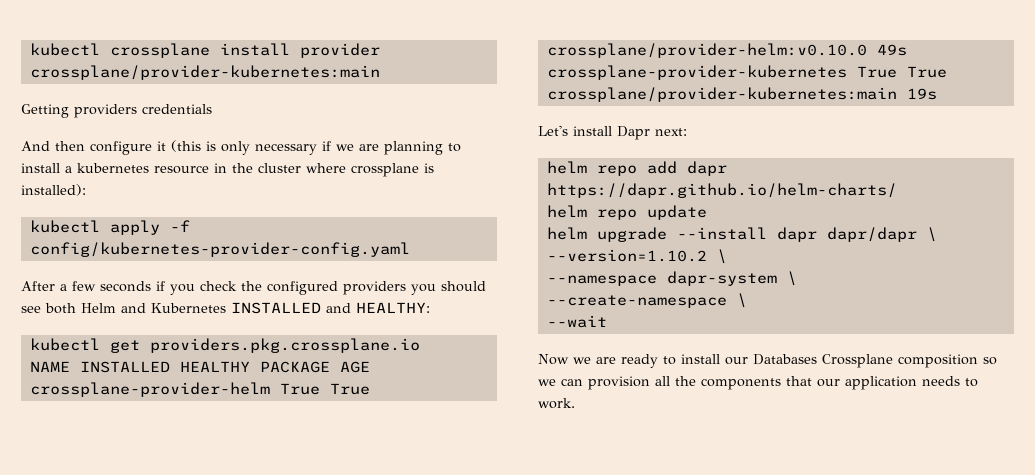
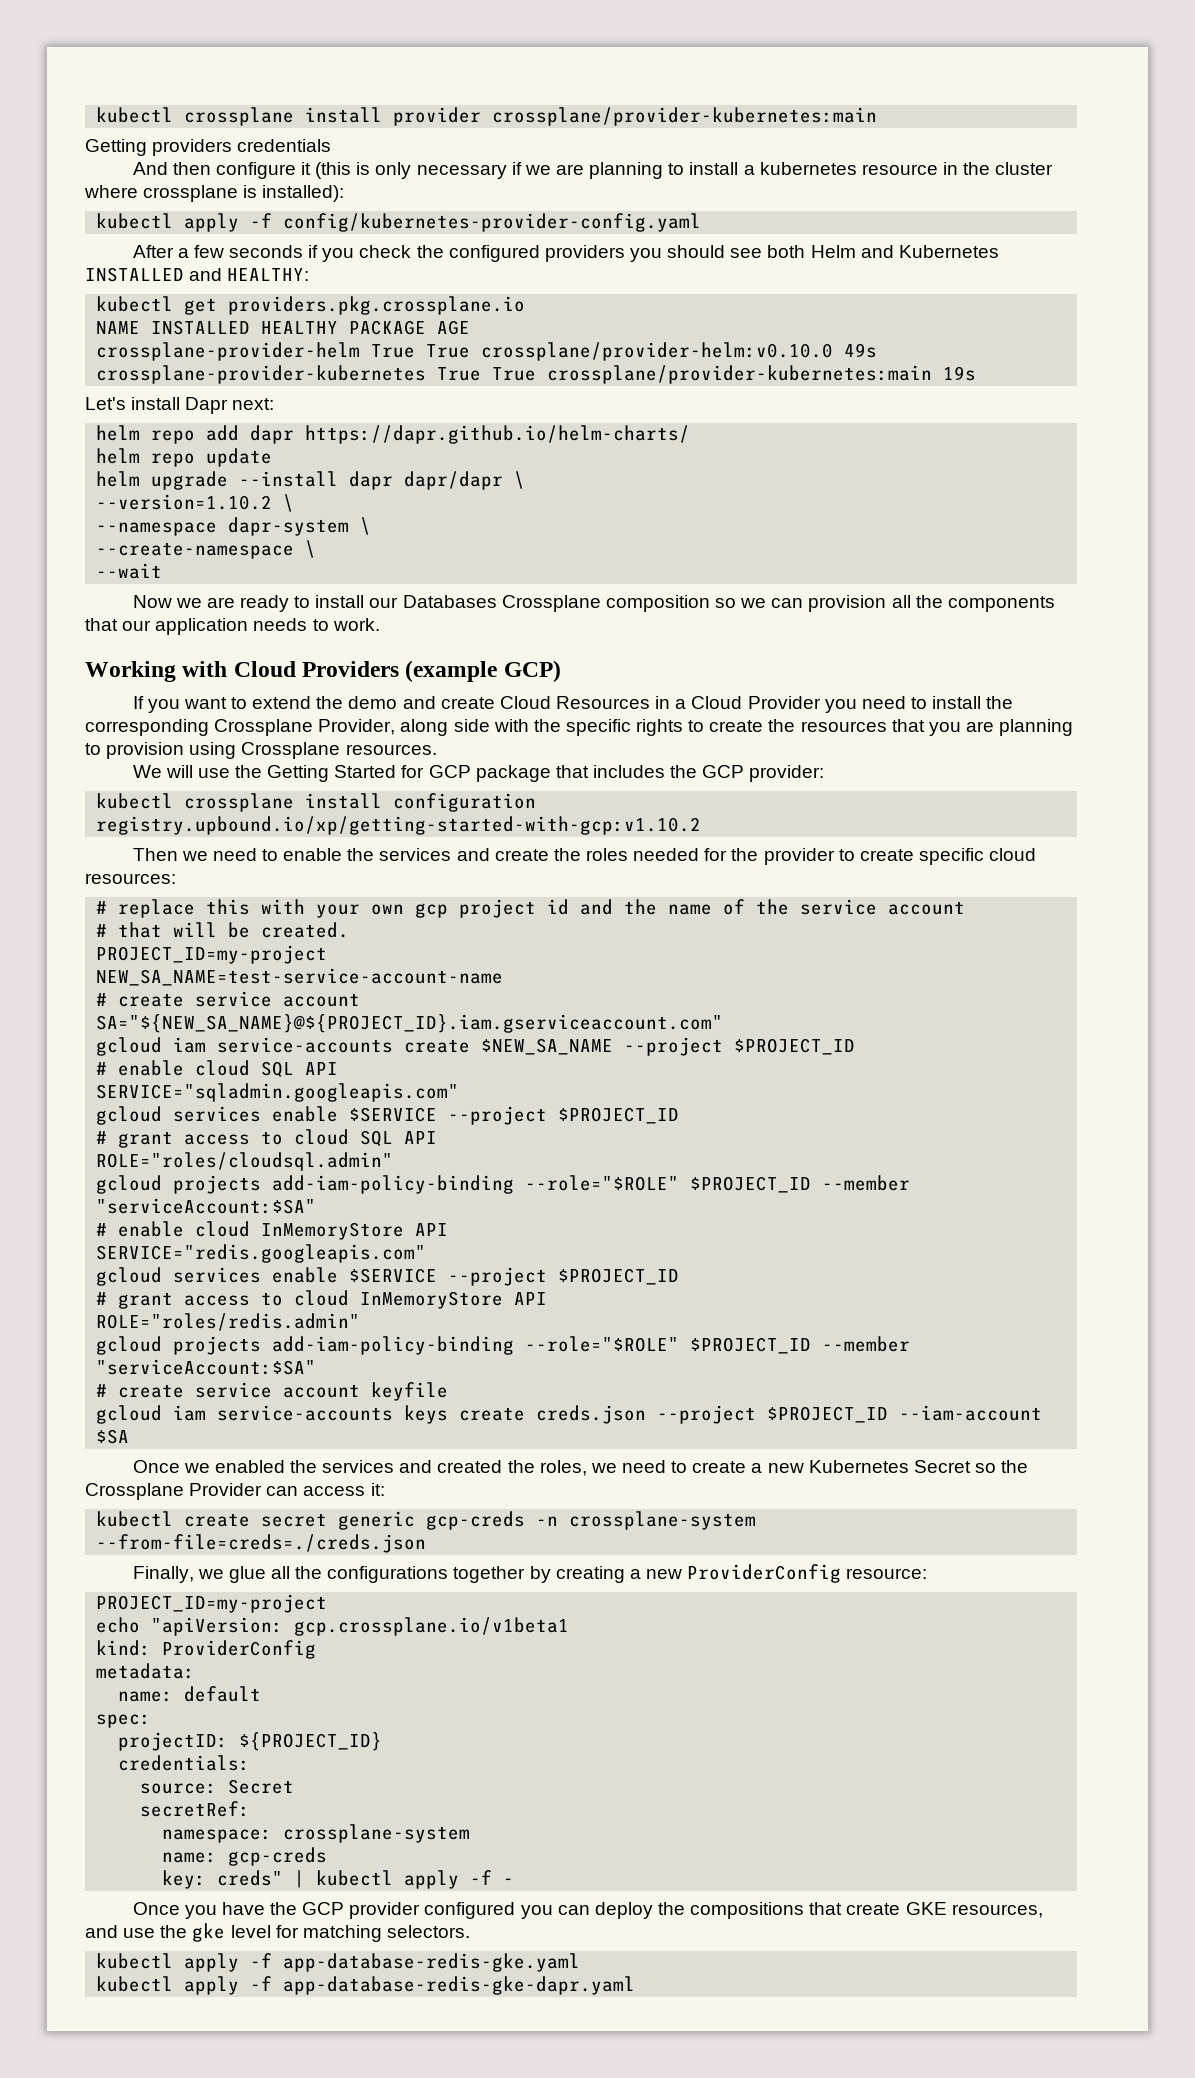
+ Working with Cloud Providers (example GCP)
+ If you want to extend the demo and create Cloud Resources in a Cloud Provider you need to install the corresponding Crossplane Provider, along side with the specific rights to create the resources that you are planning to provision using Crossplane resources.
+ We will use the Getting Started for GCP package that includes the GCP provider:
+ kubectl crossplane install configuration registry.upbound.io/xp/getting-started-with-gcp:v1.10.2
+ Then we need to enable the services and create the roles needed for the provider to create specific cloud resources:
+ # replace this with your own gcp project id and the name of the service account
+ # that will be created.
+ PROJECT_ID=my-project
+ NEW_SA_NAME=test-service-account-name
+ # create service account
+ SA="${NEW_SA_NAME}@${PROJECT_ID}.iam.gserviceaccount.com"
+ gcloud iam service-accounts create $NEW_SA_NAME --project $PROJECT_ID
+ # enable cloud SQL API
+ SERVICE="sqladmin.googleapis.com"
+ gcloud services enable $SERVICE --project $PROJECT_ID
+ # grant access to cloud SQL API
+ ROLE="roles/cloudsql.admin"
+ gcloud projects add-iam-policy-binding --role="$ROLE" $PROJECT_ID --member "serviceAccount:$SA"
+ # enable cloud InMemoryStore API
+ SERVICE="redis.googleapis.com"
+ gcloud services enable $SERVICE --project $PROJECT_ID
+ # grant access to cloud InMemoryStore API
+ ROLE="roles/redis.admin"
+ gcloud projects add-iam-policy-binding --role="$ROLE" $PROJECT_ID --member "serviceAccount:$SA"
+ # create service account keyfile
+ gcloud iam service-accounts keys create creds.json --project $PROJECT_ID --iam-account $SA
+ Once we enabled the services and created the roles, we need to create a new Kubernetes Secret so the Crossplane Provider can access it:
+ kubectl create secret generic gcp-creds -n crossplane-system --from-file=creds=./creds.json
+ Finally, we glue all the configurations together by creating a new ProviderConfig resource:
+ PROJECT_ID=my-project
+ echo "apiVersion: gcp.crossplane.io/v1beta1
+ kind: ProviderConfig
+ metadata:
+ name: default
+ spec:
+ projectID: ${PROJECT_ID}
+ credentials:
+ source: Secret
+ secretRef:
+ namespace: crossplane-system
+ name: gcp-creds
+ key: creds" | kubectl apply -f -
+ Once you have the GCP provider configured you can deploy the compositions that create GKE resources, and use the gke level for matching selectors.
+ kubectl apply -f app-database-redis-gke.yaml
+ kubectl apply -f app-database-redis-gke-dapr.yaml

